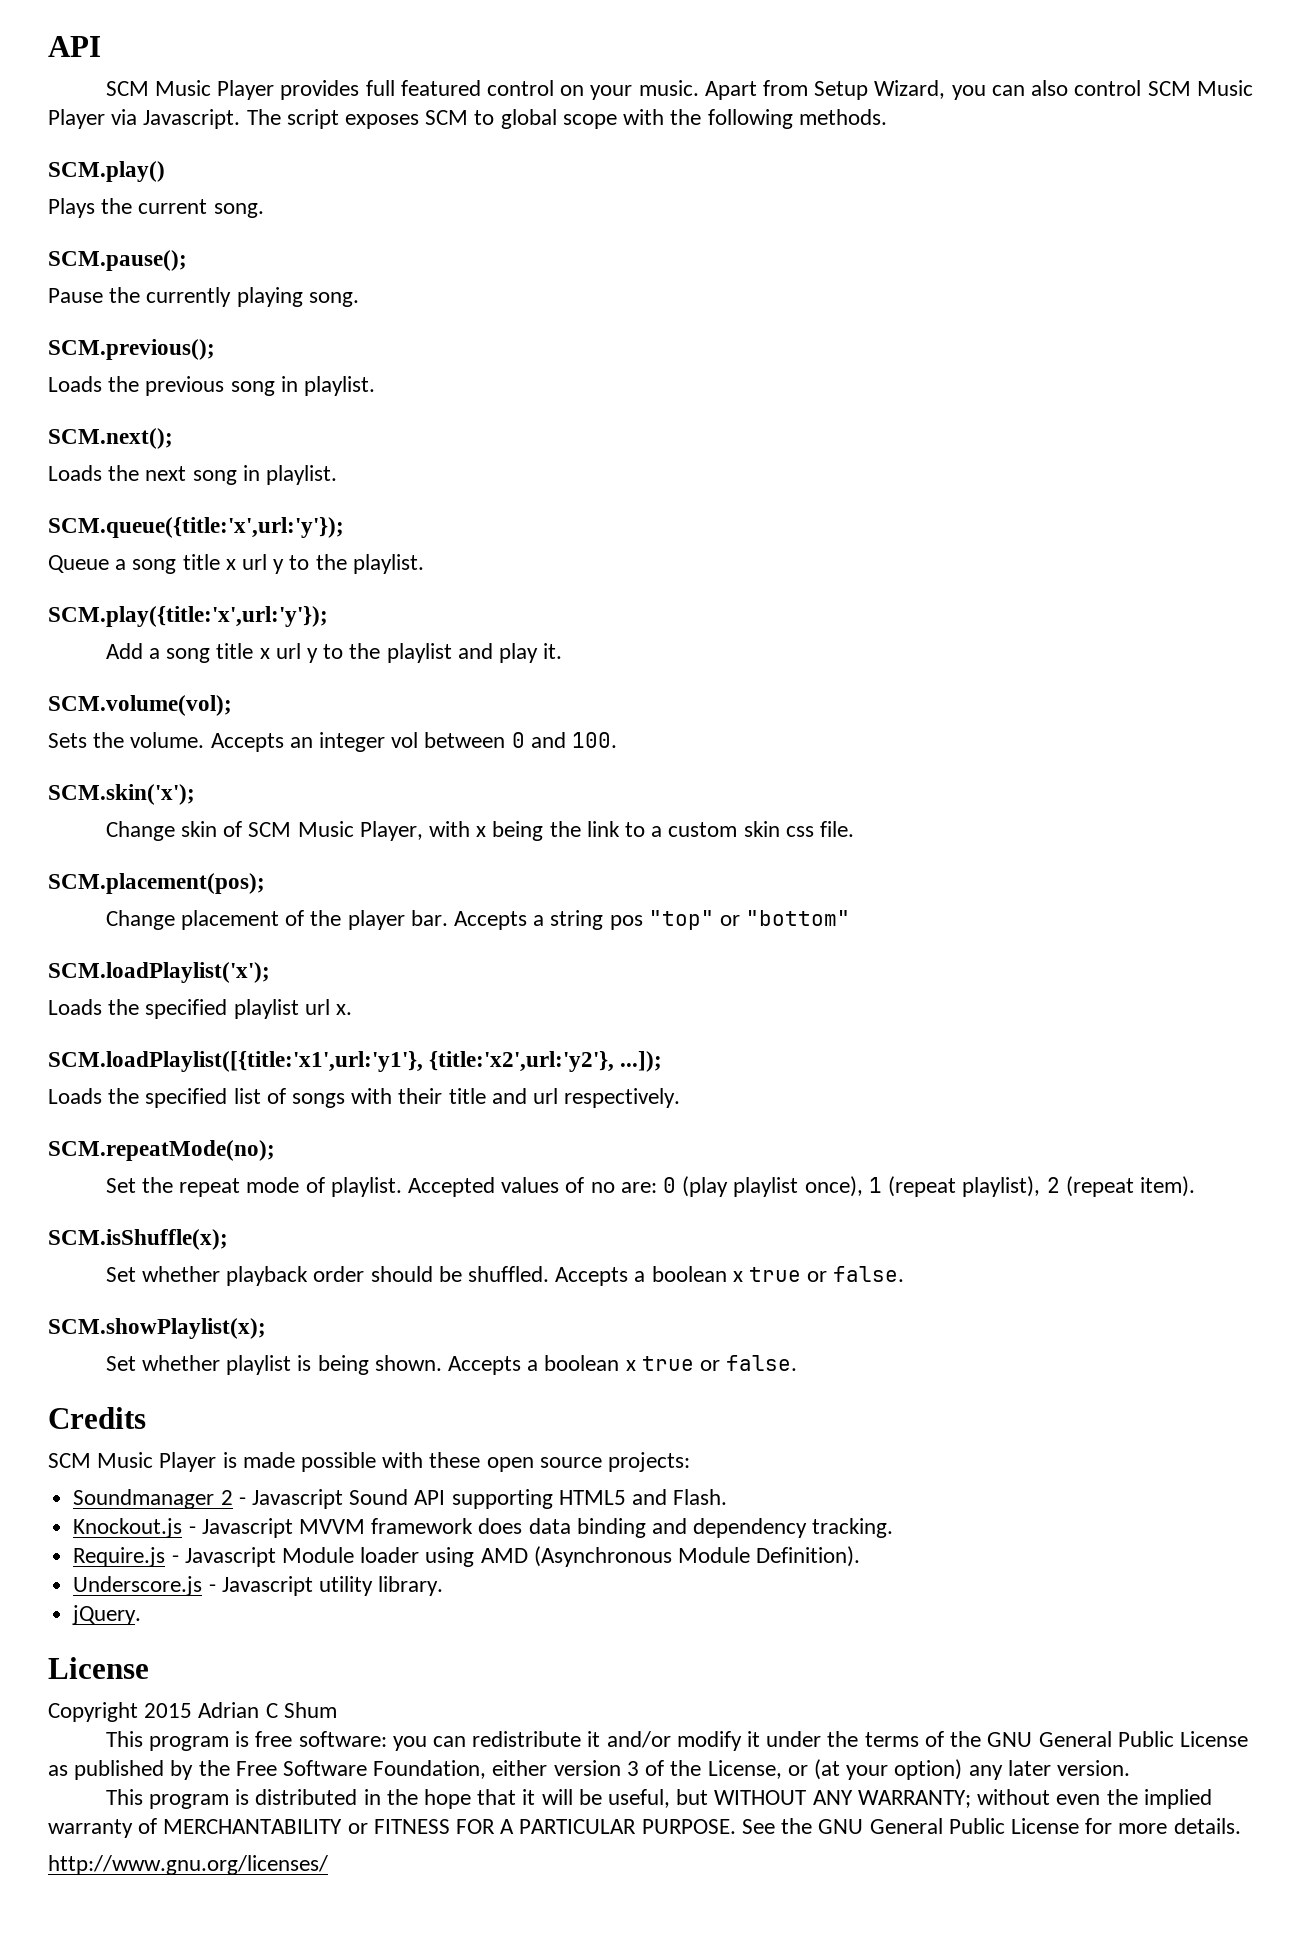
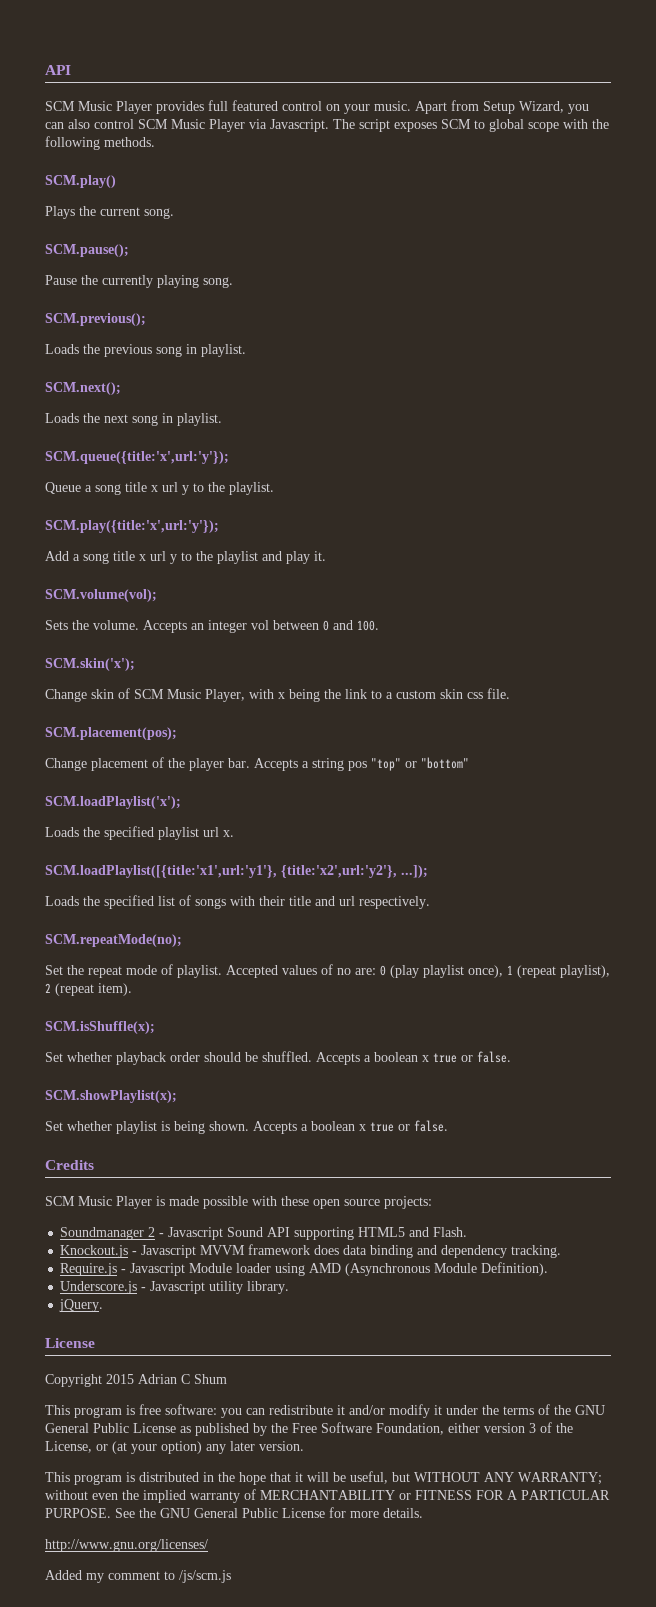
+ Added my comment to /js/scm.js

